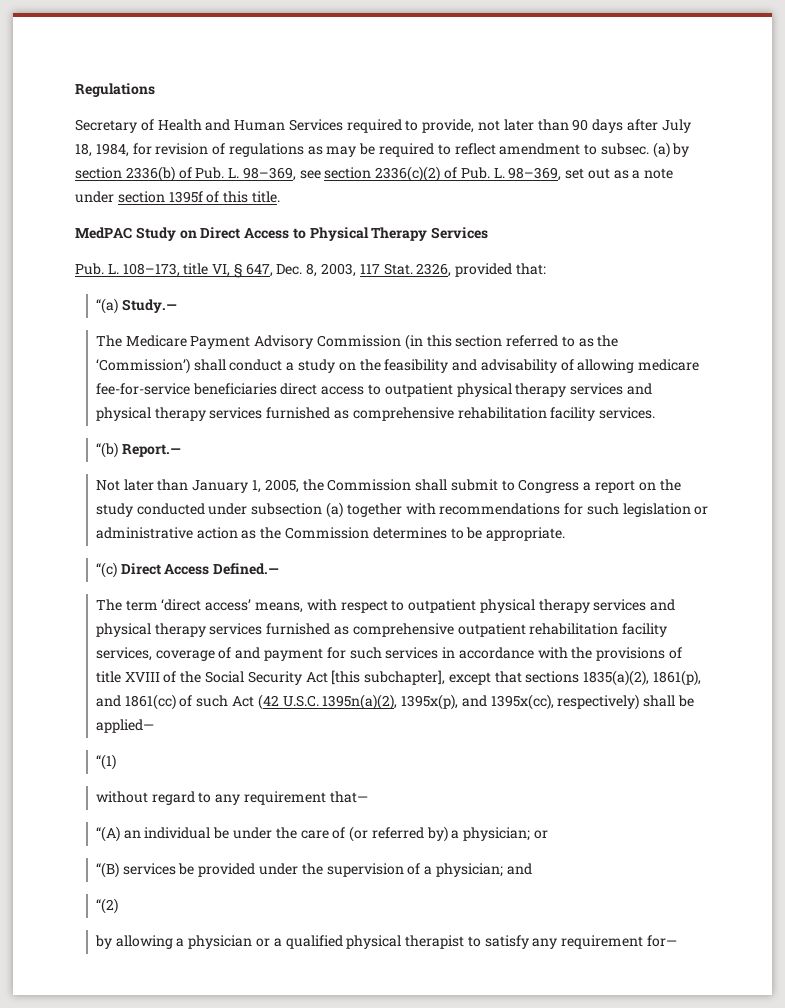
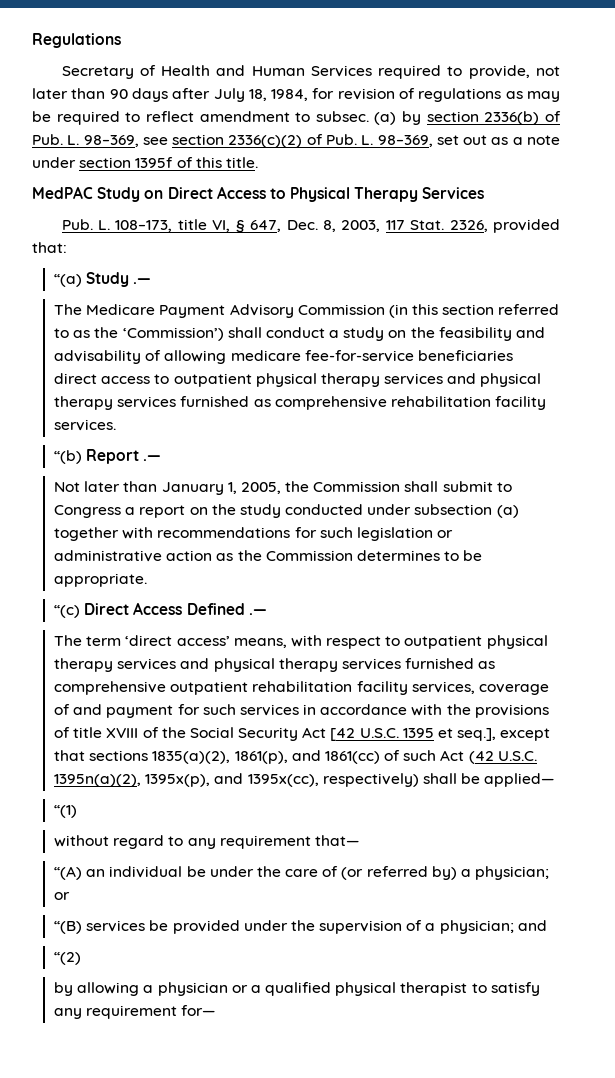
- “(a) Study.—
+ “(a) Study .—
- “(b) Report.—
+ “(b) Report .—
- “(c) Direct Access Defined.—
+ “(c) Direct Access Defined .—
- The term ‘direct access’ means, with respect to outpatient physical therapy services and physical therapy services furnished as comprehensive outpatient rehabilitation facility services, coverage of and payment for such services in accordance with the provisions of title XVIII of the Social Security Act [this subchapter], except that sections 1835(a)(2), 1861(p), and 1861(cc) of such Act (42 U.S.C. 1395n(a)(2), 1395x(p), and 1395x(cc), respectively) shall be applied—
+ The term ‘direct access’ means, with respect to outpatient physical therapy services and physical therapy services furnished as comprehensive outpatient rehabilitation facility services, coverage of and payment for such services in accordance with the provisions of title XVIII of the Social Security Act [42 U.S.C. 1395 et seq.], except that sections 1835(a)(2), 1861(p), and 1861(cc) of such Act (42 U.S.C. 1395n(a)(2), 1395x(p), and 1395x(cc), respectively) shall be applied—

